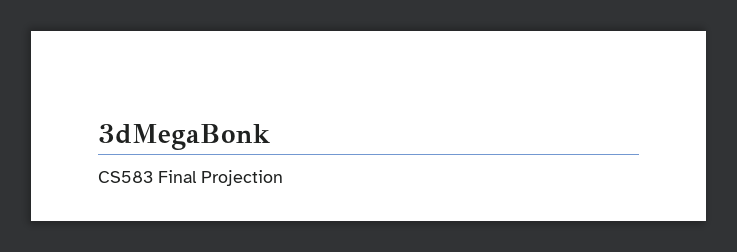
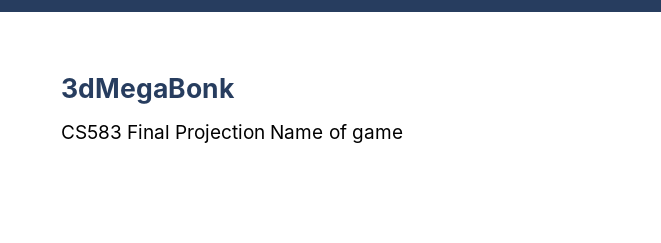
- CS583 Final Projection
+ CS583 Final Projection Name of game

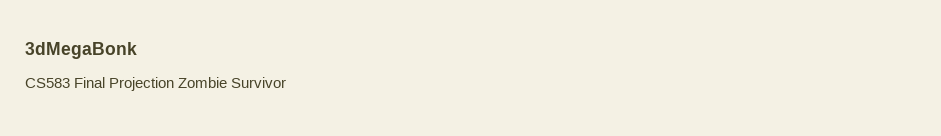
- CS583 Final Projection Name of game
+ CS583 Final Projection Zombie Survivor

